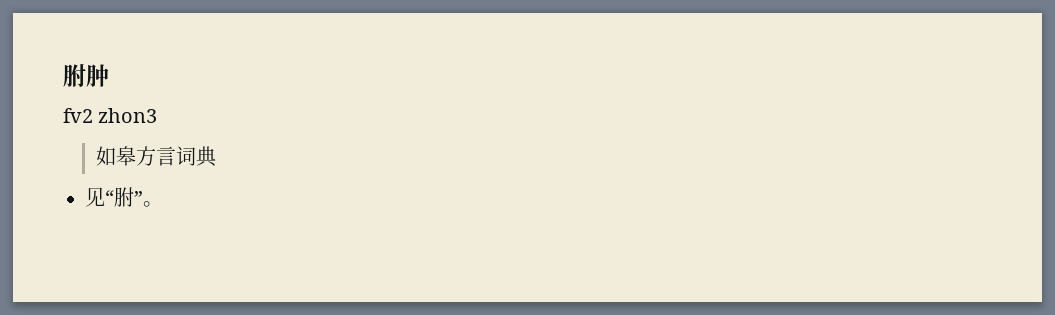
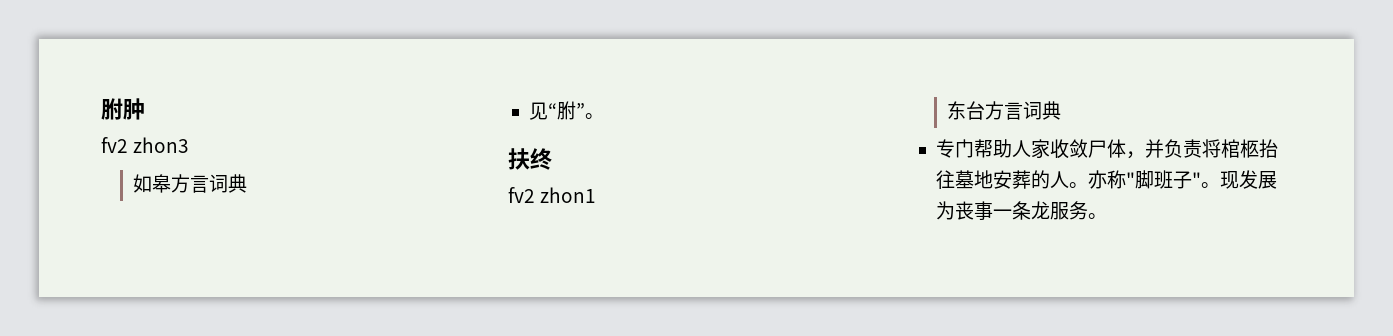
+ 扶终
+ fv2 zhon1
+ 东台方言词典
+ 专门帮助人家收敛尸体，并负责将棺柩抬往墓地安葬的人。亦称"脚班子"。现发展为丧事一条龙服务。

